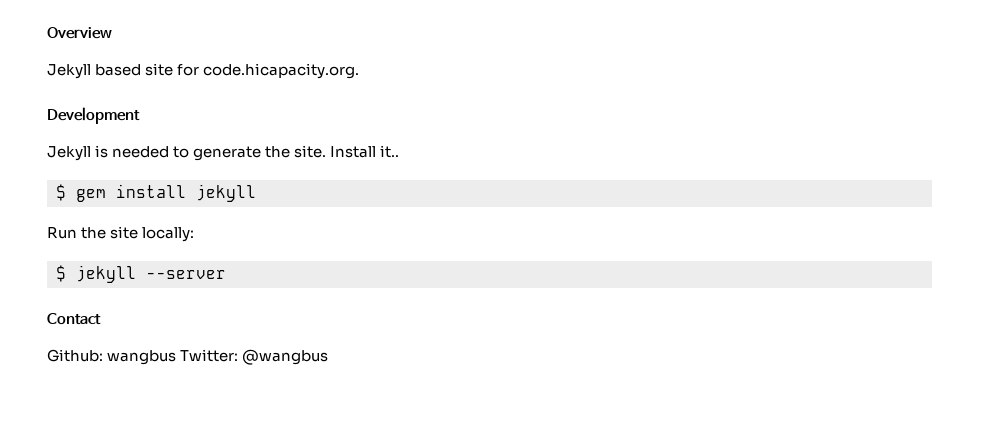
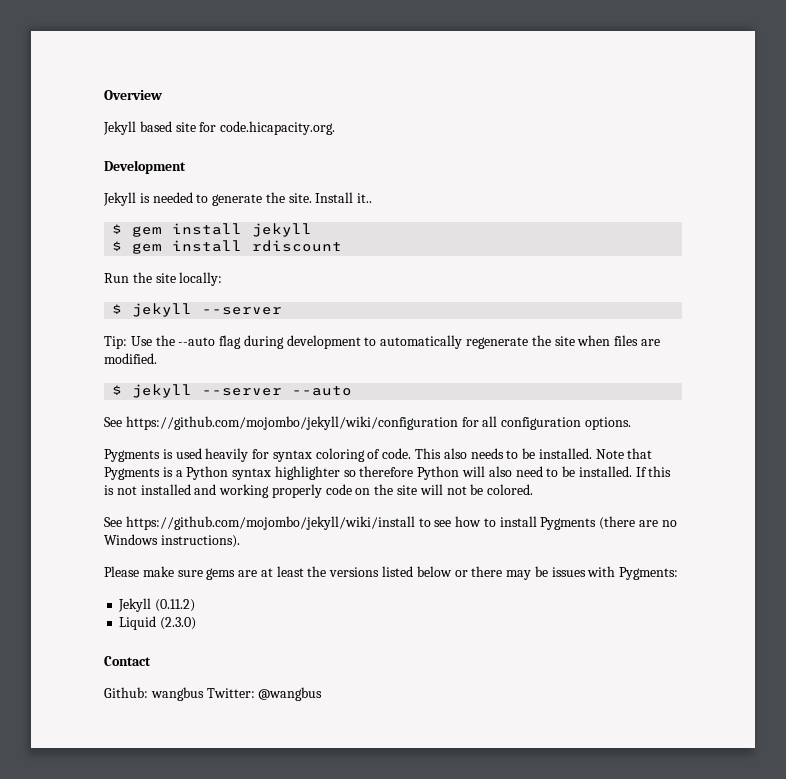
+ $ gem install rdiscount
+ Tip: Use the --auto flag during development to automatically regenerate the site when files are modified.
+ $ jekyll --server --auto
+ See https://github.com/mojombo/jekyll/wiki/configuration for all configuration options.
+ Pygments is used heavily for syntax coloring of code. This also needs to be installed. Note that Pygments is a Python syntax highlighter so therefore Python will also need to be installed. If this is not installed and working properly code on the site will not be colored.
+ See https://github.com/mojombo/jekyll/wiki/install to see how to install Pygments (there are no Windows instructions).
+ Please make sure gems are at least the versions listed below or there may be issues with Pygments:
+ Jekyll (0.11.2)
+ Liquid (2.3.0)

